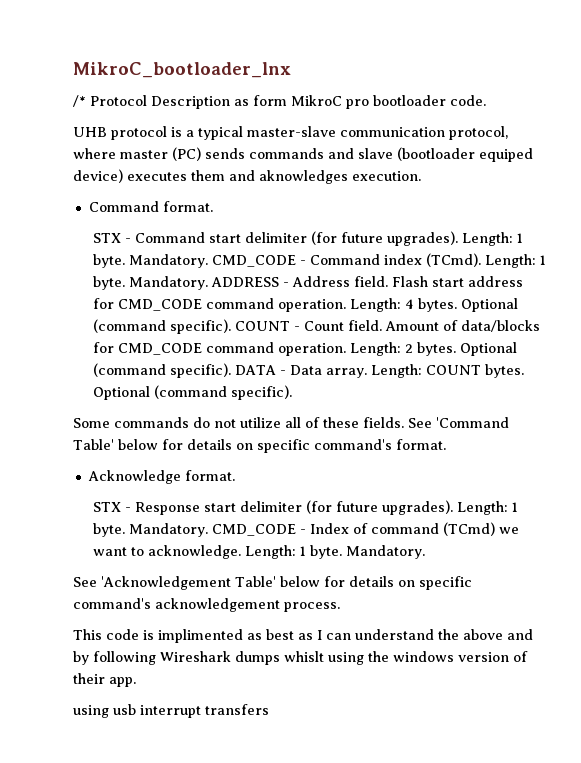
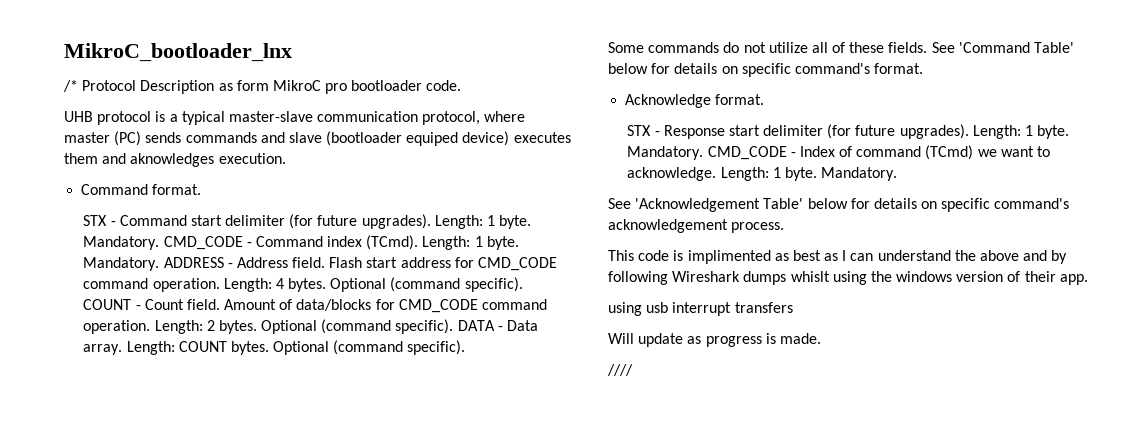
+ Will update as progress is made.
+ ////

